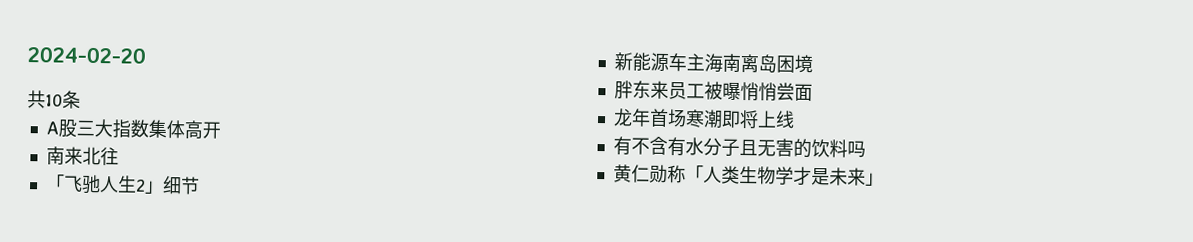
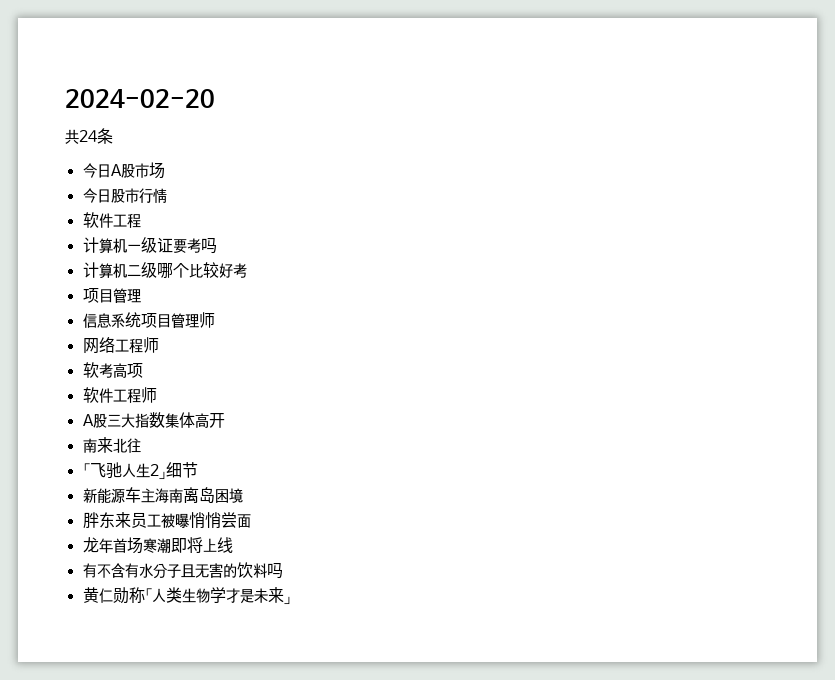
- 共10条
+ 共24条
+ 今日A股市场
+ 今日股市行情
+ 软件工程
+ 计算机一级证要考吗
+ 计算机二级哪个比较好考
+ 项目管理
+ 信息系统项目管理师
+ 网络工程师
+ 软考高项
+ 软件工程师

